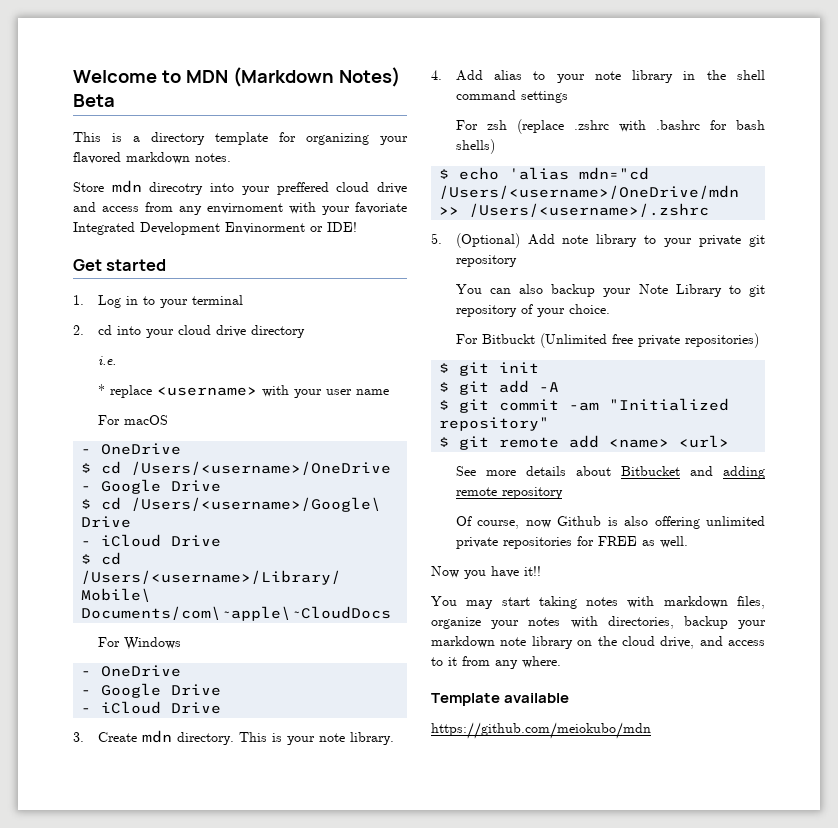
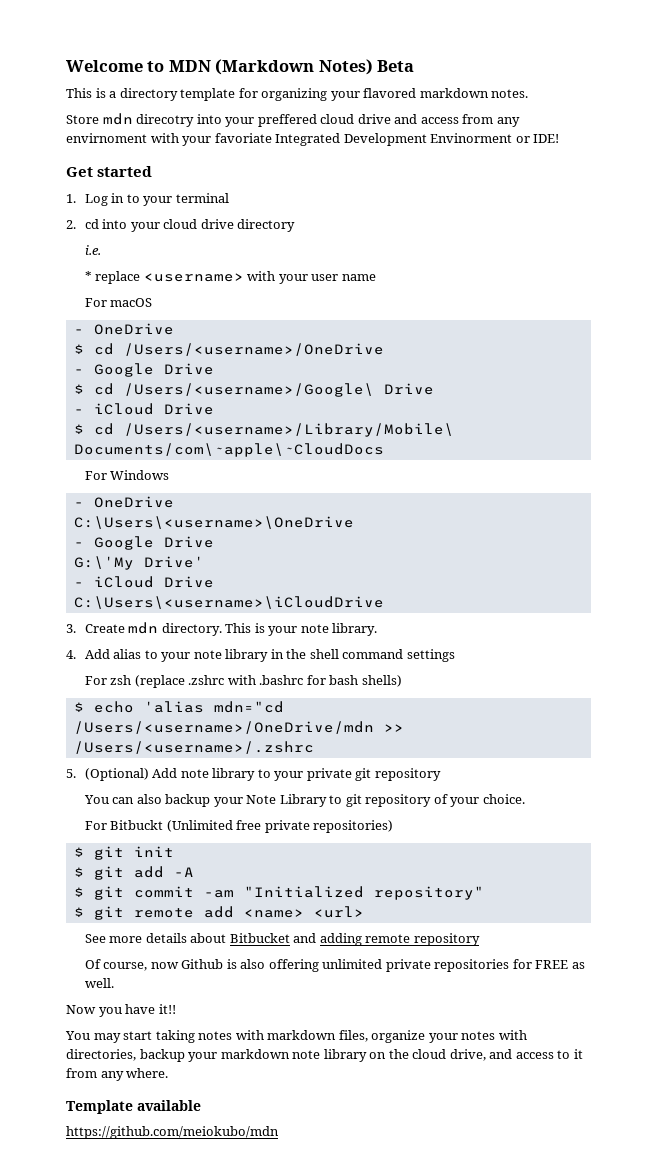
  For Windows
  - OneDrive
+ C:\Users\<username>\OneDrive
  - Google Drive
+ G:\'My Drive'
  - iCloud Drive
+ C:\Users\<username>\iCloudDrive

